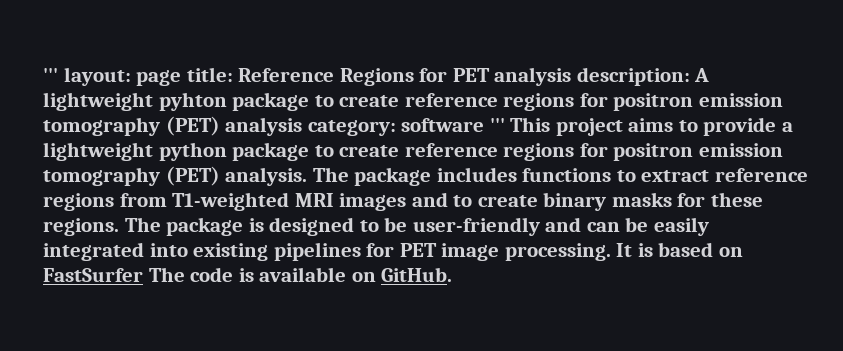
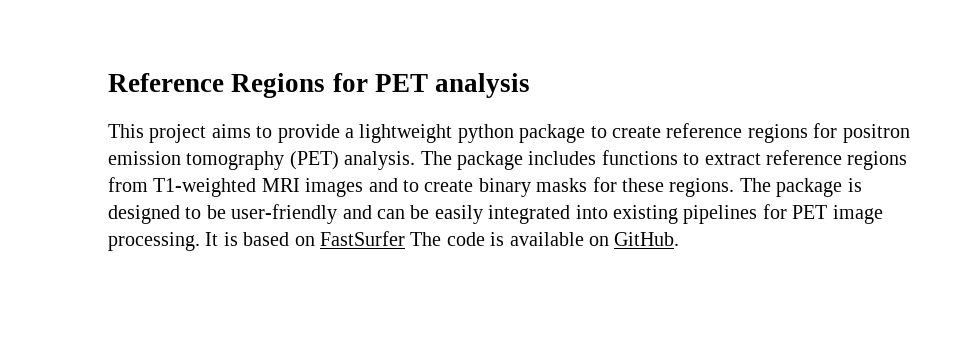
- ''' layout: page title: Reference Regions for PET analysis description: A lightweight pyhton package to create reference regions for positron emission tomography (PET) analysis category: software ''' This project aims to provide a lightweight python package to create reference regions for positron emission tomography (PET) analysis.
+ Reference Regions for PET analysis
+ This project aims to provide a lightweight python package to create reference regions for positron emission tomography (PET) analysis.

